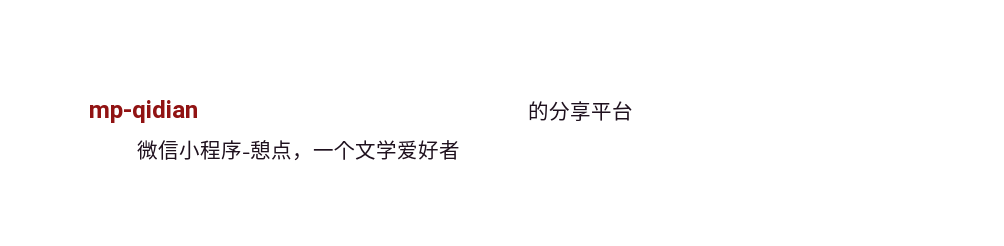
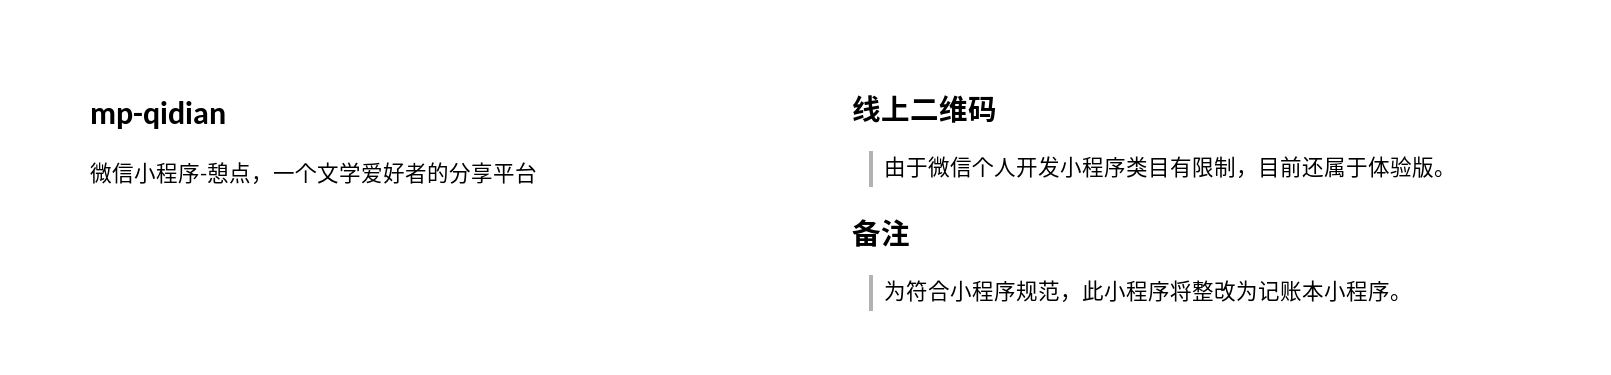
+ 线上二维码
+ 由于微信个人开发小程序类目有限制，目前还属于体验版。
+ 备注
+ 为符合小程序规范，此小程序将整改为记账本小程序。

